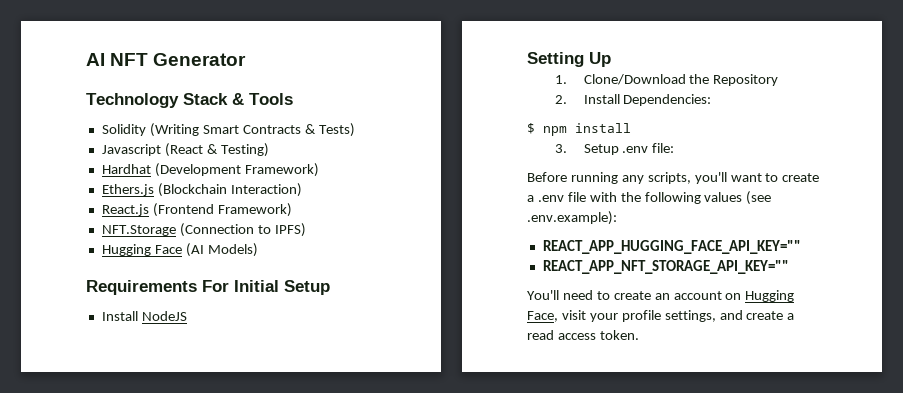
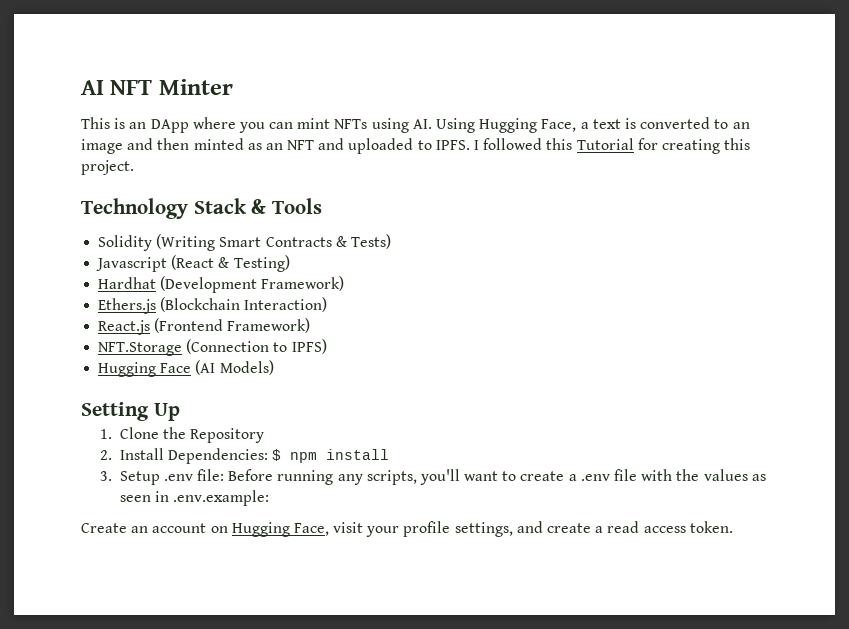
- AI NFT Generator
+ AI NFT Minter
+ This is an DApp where you can mint NFTs using AI. Using Hugging Face, a text is converted to an image and then minted as an NFT and uploaded to IPFS. I followed this Tutorial for creating this project.
- Requirements For Initial Setup
- Install NodeJS
- 1. Clone/Download the Repository
+ 1. Clone the Repository
- 2. Install Dependencies:
- $ npm install
+ 2. Install Dependencies: $ npm install
- 3. Setup .env file:
- Before running any scripts, you'll want to create a .env file with the following values (see .env.example):
- REACT_APP_HUGGING_FACE_API_KEY=""
- REACT_APP_NFT_STORAGE_API_KEY=""
- You'll need to create an account on Hugging Face, visit your profile settings, and create a read access token.
+ 3. Setup .env file: Before running any scripts, you'll want to create a .env file with the values as seen in .env.example:
+ Create an account on Hugging Face, visit your profile settings, and create a read access token.

